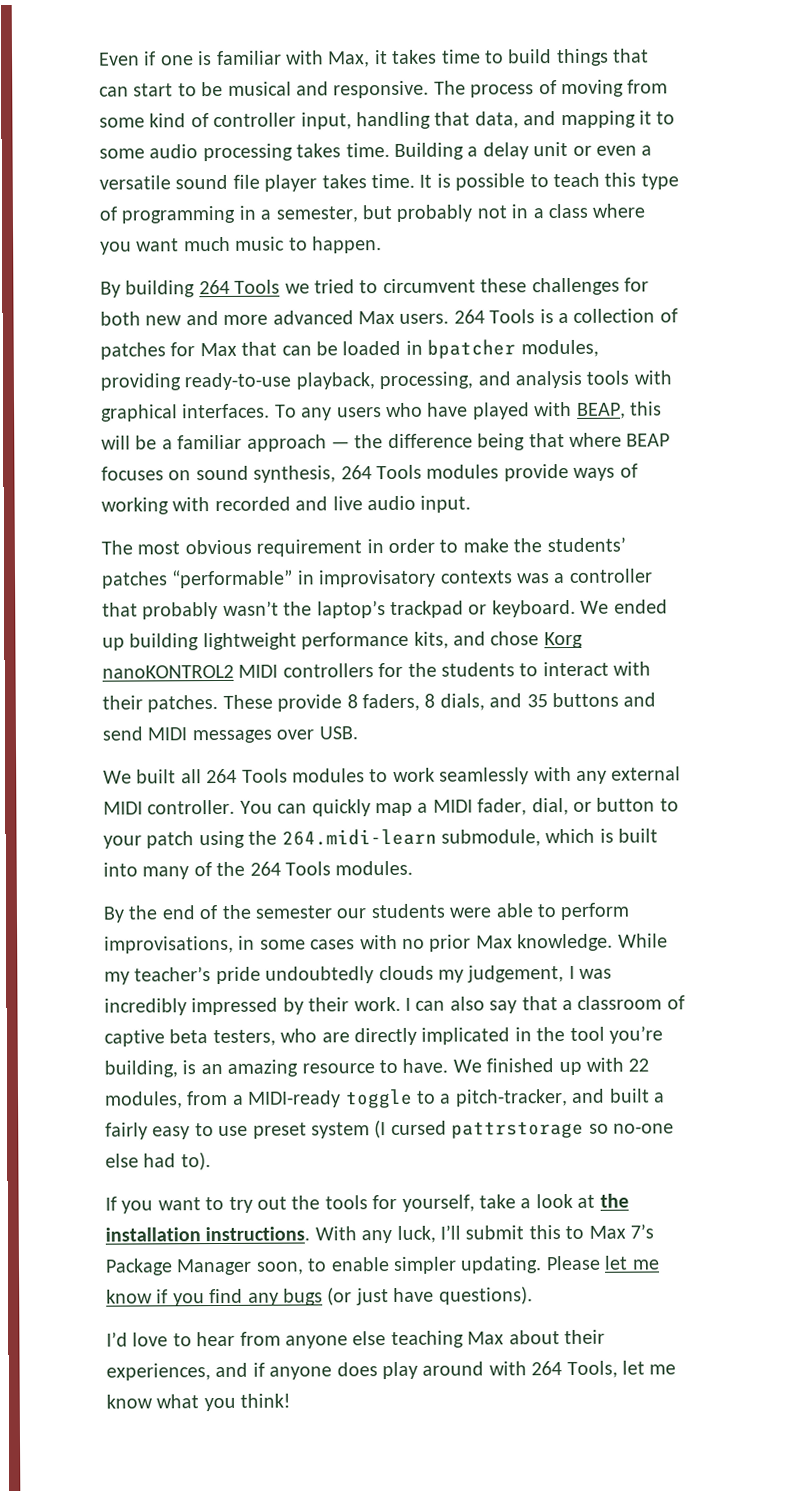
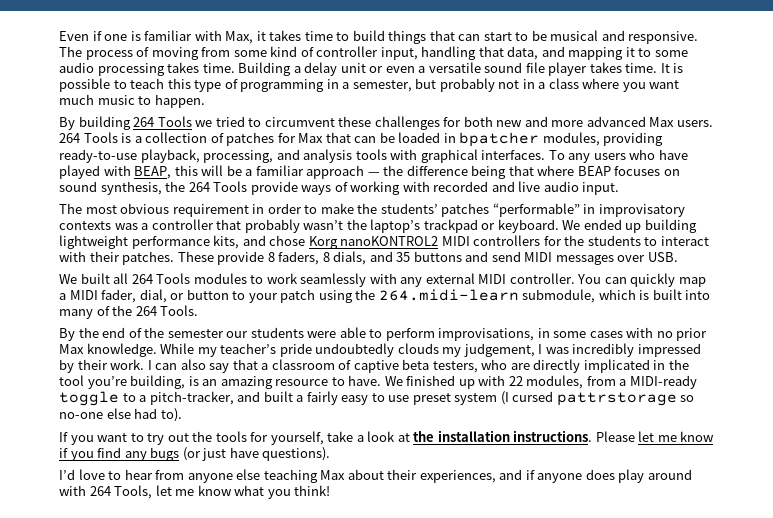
- To any users who have played with BEAP, this will be a familiar approach — the difference being that where BEAP focuses on sound synthesis, 264 Tools modules provide ways of working with recorded and live audio input.
+ To any users who have played with BEAP, this will be a familiar approach — the difference being that where BEAP focuses on sound synthesis, the 264 Tools provide ways of working with recorded and live audio input.
- You can quickly map a MIDI fader, dial, or button to your patch using the 264.midi-learn submodule, which is built into many of the 264 Tools modules.
+ You can quickly map a MIDI fader, dial, or button to your patch using the 264.midi-learn submodule, which is built into many of the 264 Tools.
- With any luck, I’ll submit this to Max 7’s Package Manager soon, to enable simpler updating.

